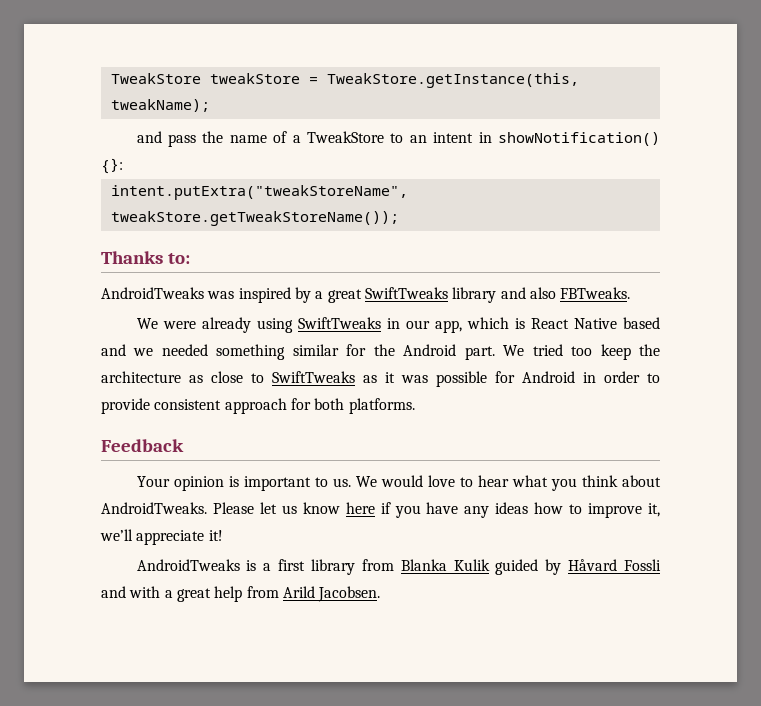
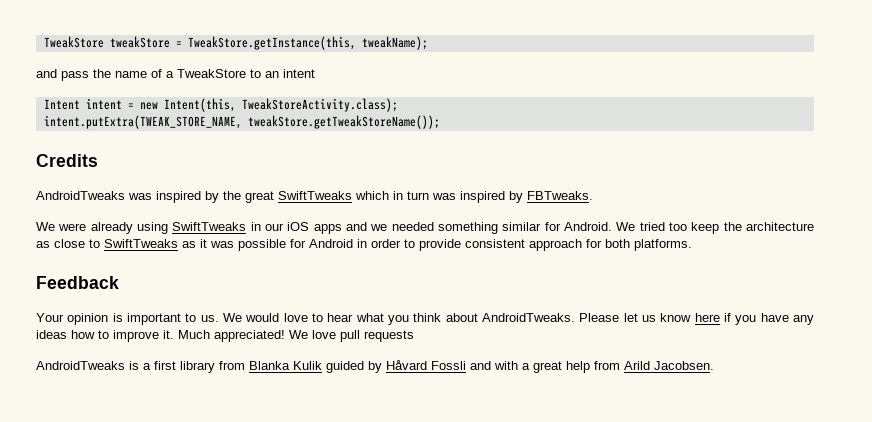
- and pass the name of a TweakStore to an intent in showNotification() {}:
- intent.putExtra("tweakStoreName", tweakStore.getTweakStoreName());
+ and pass the name of a TweakStore to an intent
+ Intent intent = new Intent(this, TweakStoreActivity.class);
+ intent.putExtra(TWEAK_STORE_NAME, tweakStore.getTweakStoreName());
- Thanks to:
+ Credits
- AndroidTweaks was inspired by a great SwiftTweaks library and also FBTweaks.
+ AndroidTweaks was inspired by the great SwiftTweaks which in turn was inspired by FBTweaks.
- We were already using SwiftTweaks in our app, which is React Native based and we needed something similar for the Android part.
+ We were already using SwiftTweaks in our iOS apps and we needed something similar for Android.
- Please let us know here if you have any ideas how to improve it, we’ll appreciate it!
+ Please let us know here if you have any ideas how to improve it. Much appreciated! We love pull requests

